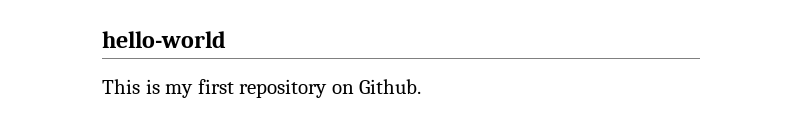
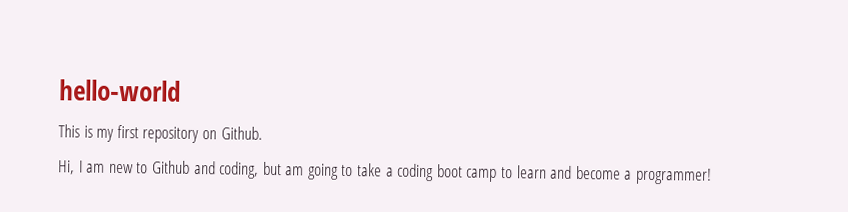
+ Hi, I am new to Github and coding, but am going to take a coding boot camp to learn and become a programmer!

